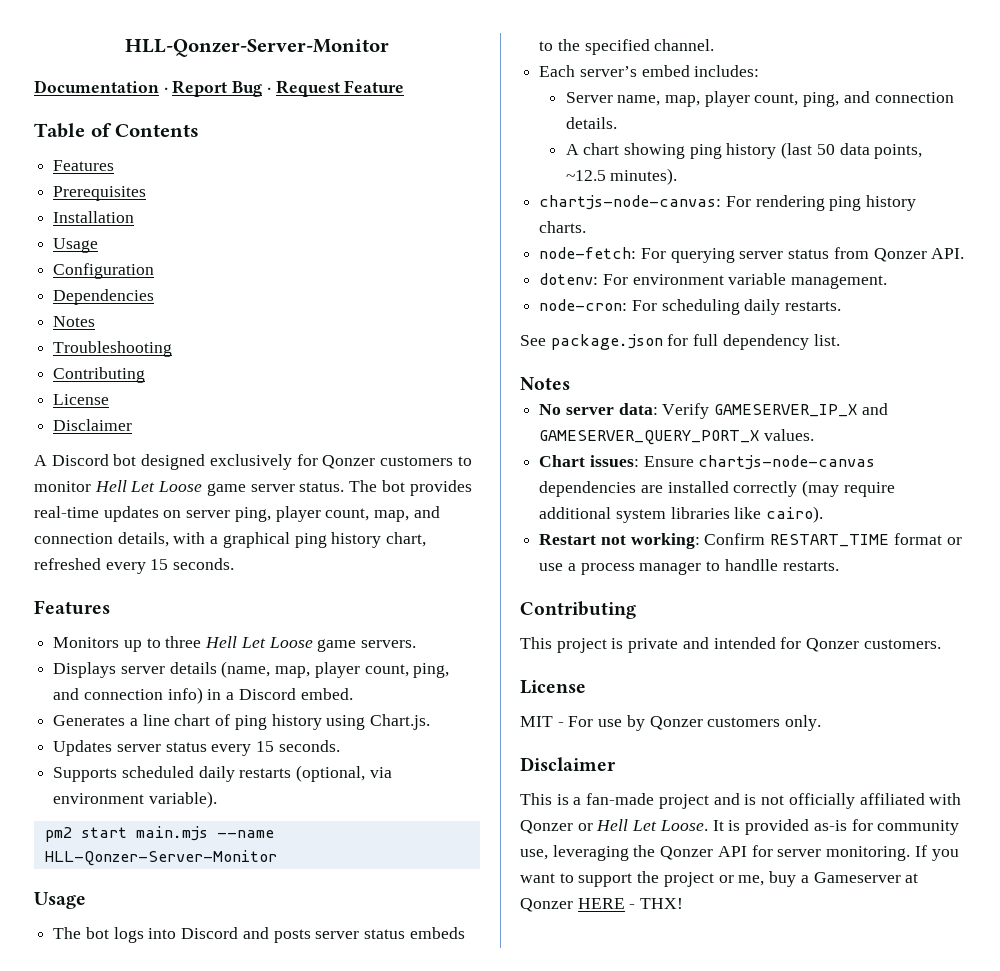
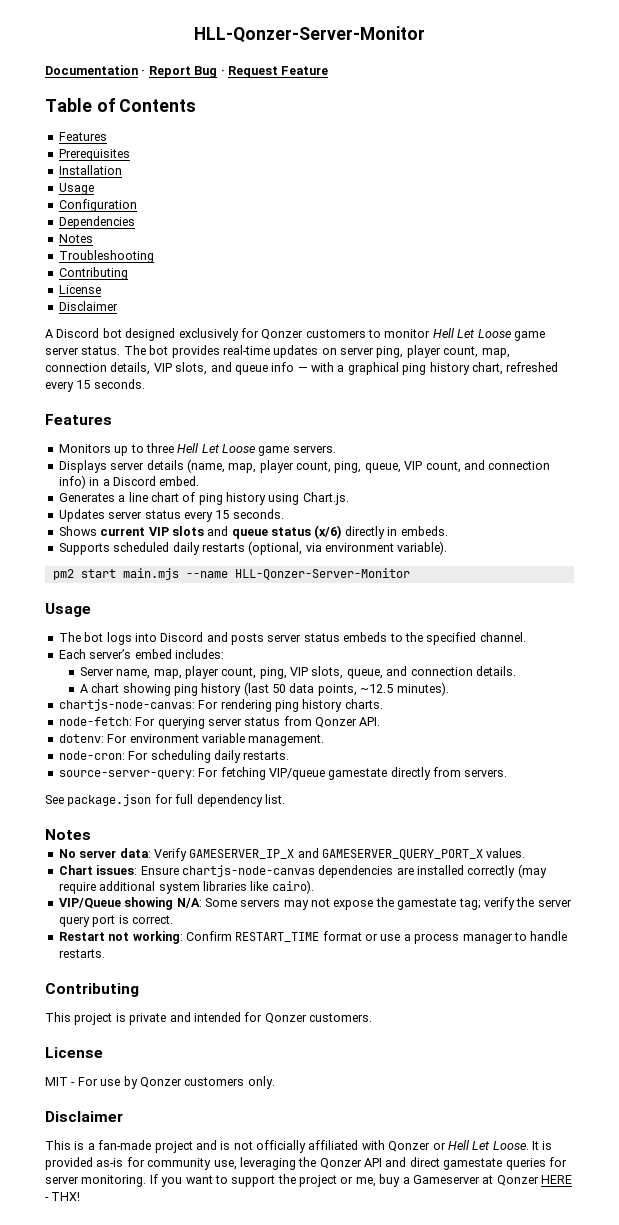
- The bot provides real-time updates on server ping, player count, map, and connection details, with a graphical ping history chart, refreshed every 15 seconds.
+ The bot provides real-time updates on server ping, player count, map, connection details, VIP slots, and queue info — with a graphical ping history chart, refreshed every 15 seconds.
- Displays server details (name, map, player count, ping, and connection info) in a Discord embed.
+ Displays server details (name, map, player count, ping, queue, VIP count, and connection info) in a Discord embed.
+ Shows current VIP slots and queue status (x/6) directly in embeds.
- Server name, map, player count, ping, and connection details.
+ Server name, map, player count, ping, VIP slots, queue, and connection details.
+ source-server-query: For fetching VIP/queue gamestate directly from servers.
+ VIP/Queue showing N/A: Some servers may not expose the gamestate tag; verify the server query port is correct.
- Restart not working: Confirm RESTART_TIME format or use a process manager to handlle restarts.
+ Restart not working: Confirm RESTART_TIME format or use a process manager to handle restarts.
- It is provided as-is for community use, leveraging the Qonzer API for server monitoring.
+ It is provided as-is for community use, leveraging the Qonzer API and direct gamestate queries for server monitoring.

